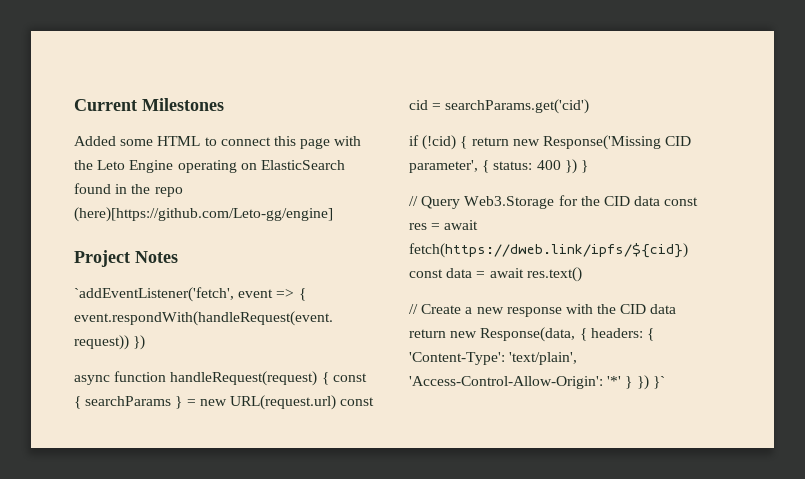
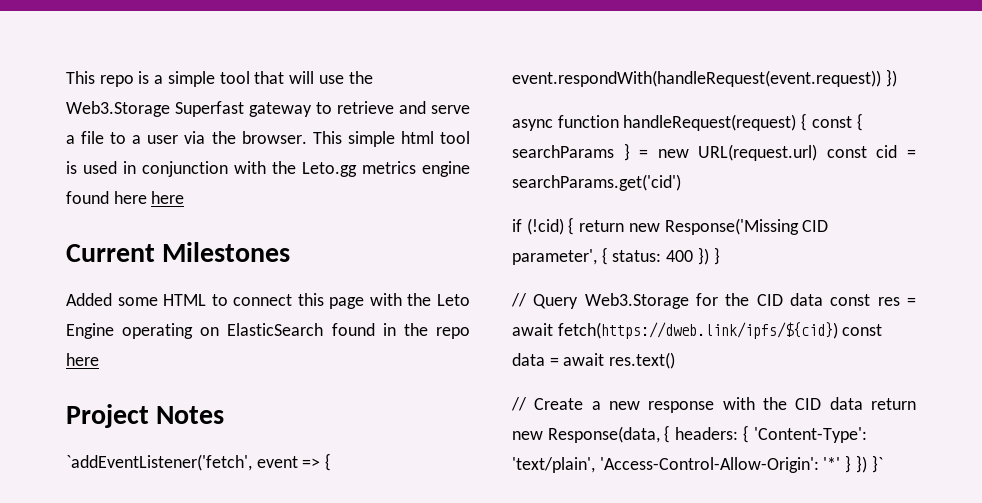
+ This repo is a simple tool that will use the Web3.Storage Superfast gateway to retrieve and serve a file to a user via the browser. This simple html tool is used in conjunction with the Leto.gg metrics engine found here here
- Added some HTML to connect this page with the Leto Engine operating on ElasticSearch found in the repo (here)[https://github.com/Leto-gg/engine]
+ Added some HTML to connect this page with the Leto Engine operating on ElasticSearch found in the repo here

